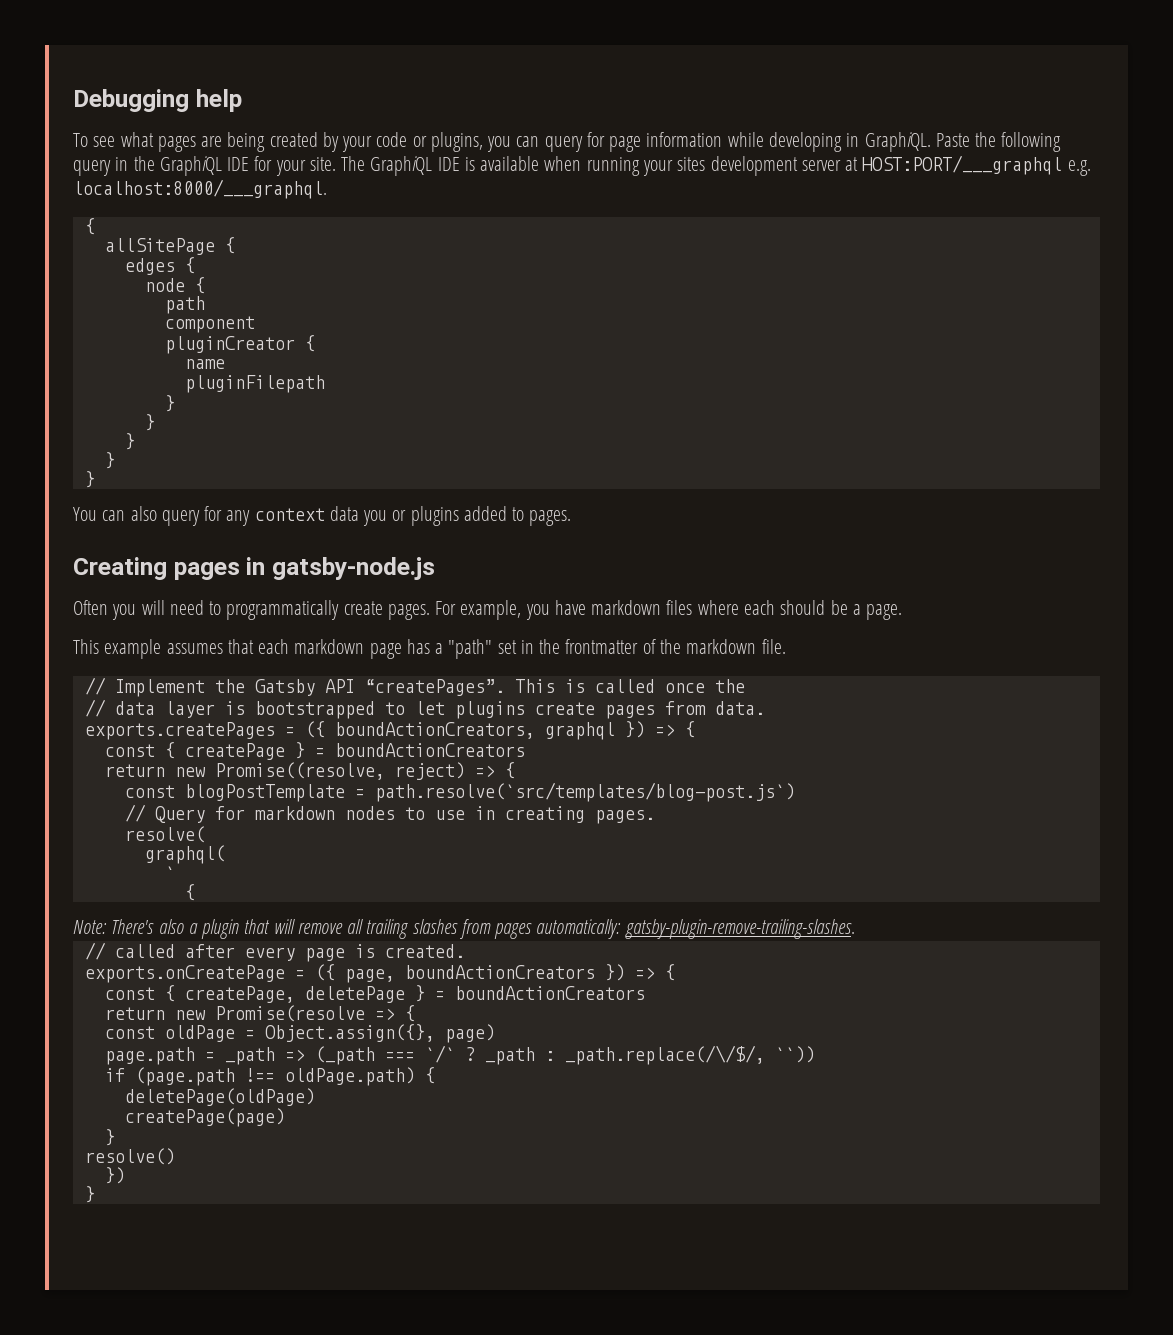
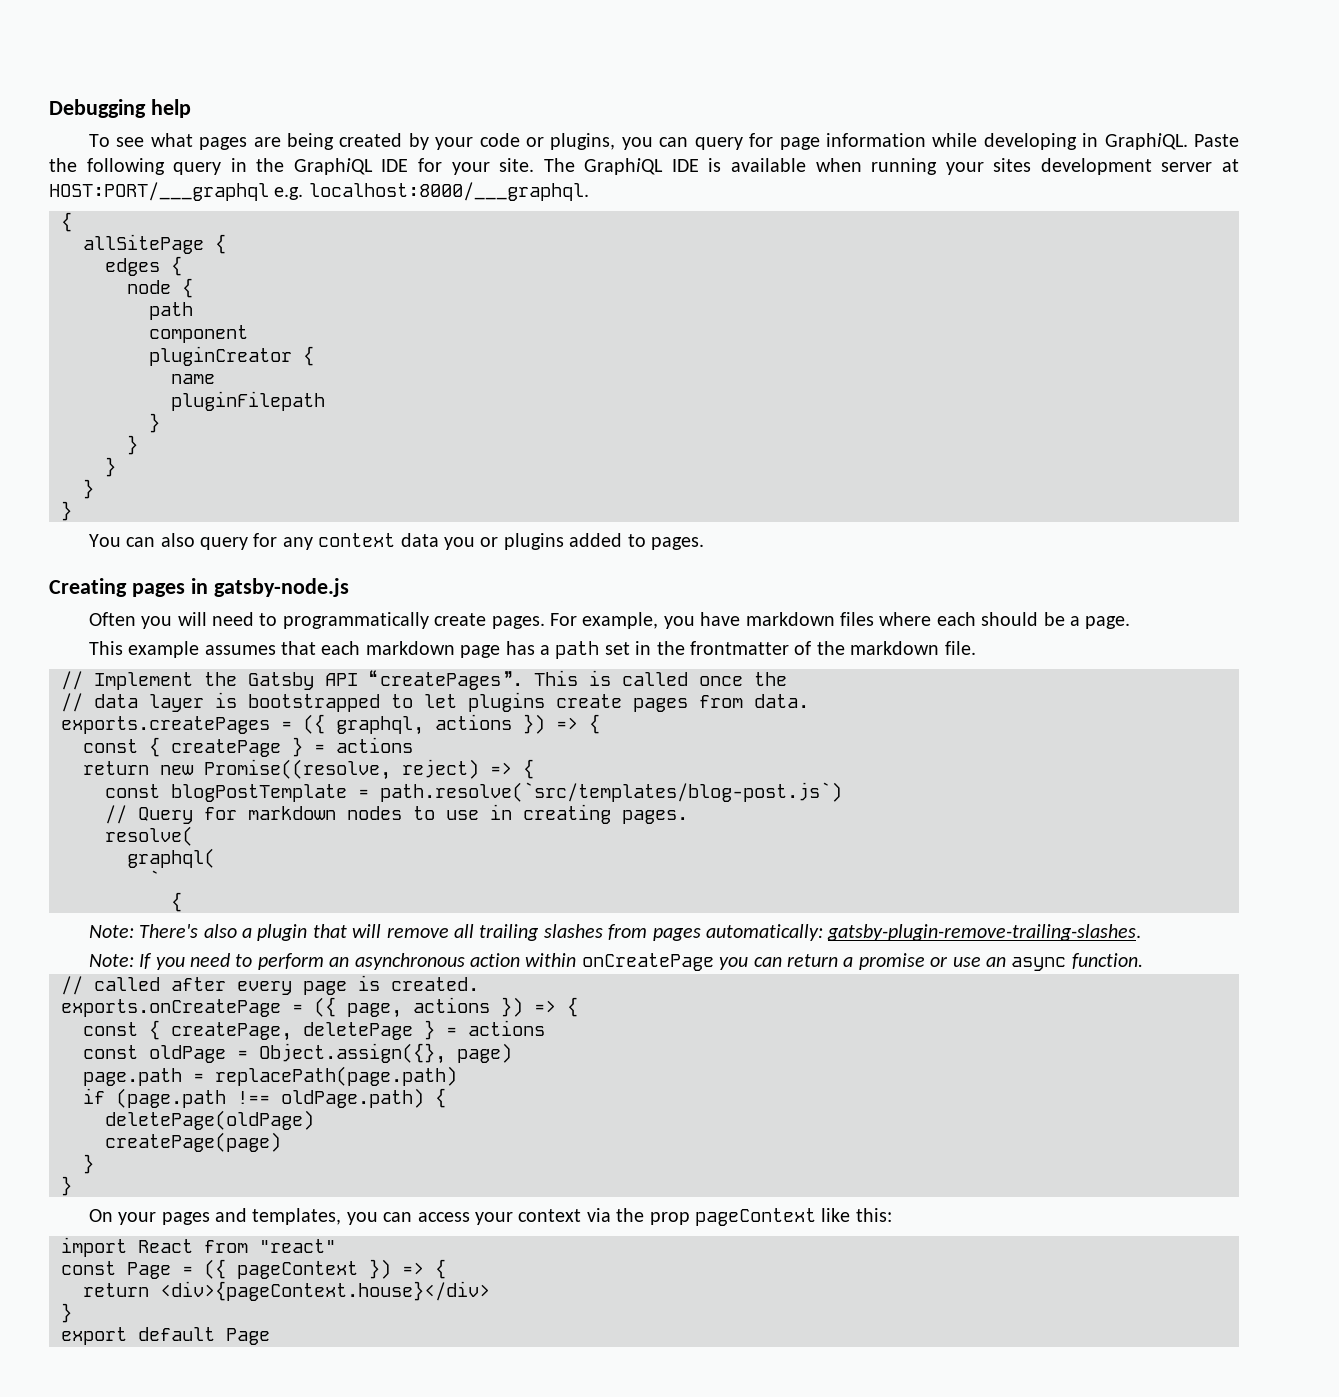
- This example assumes that each markdown page has a "path" set in the frontmatter of the markdown file.
+ This example assumes that each markdown page has a path set in the frontmatter of the markdown file.
- exports.createPages = ({ boundActionCreators, graphql }) => {
+ exports.createPages = ({ graphql, actions }) => {
- const { createPage } = boundActionCreators
+ const { createPage } = actions
+ Note: If you need to perform an asynchronous action within onCreatePage you can return a promise or use an async function.
- exports.onCreatePage = ({ page, boundActionCreators }) => {
+ exports.onCreatePage = ({ page, actions }) => {
- const { createPage, deletePage } = boundActionCreators
- return new Promise(resolve => {
+ const { createPage, deletePage } = actions
- page.path = _path => (_path === `/` ? _path : _path.replace(/\/$/, ``))
+ page.path = replacePath(page.path)
  createPage(page)
  }
- resolve()
- })
  }
+ On your pages and templates, you can access your context via the prop pageContext like this:
+ import React from "react"
+ const Page = ({ pageContext }) => {
+ return <div>{pageContext.house}</div>
+ }
+ export default Page

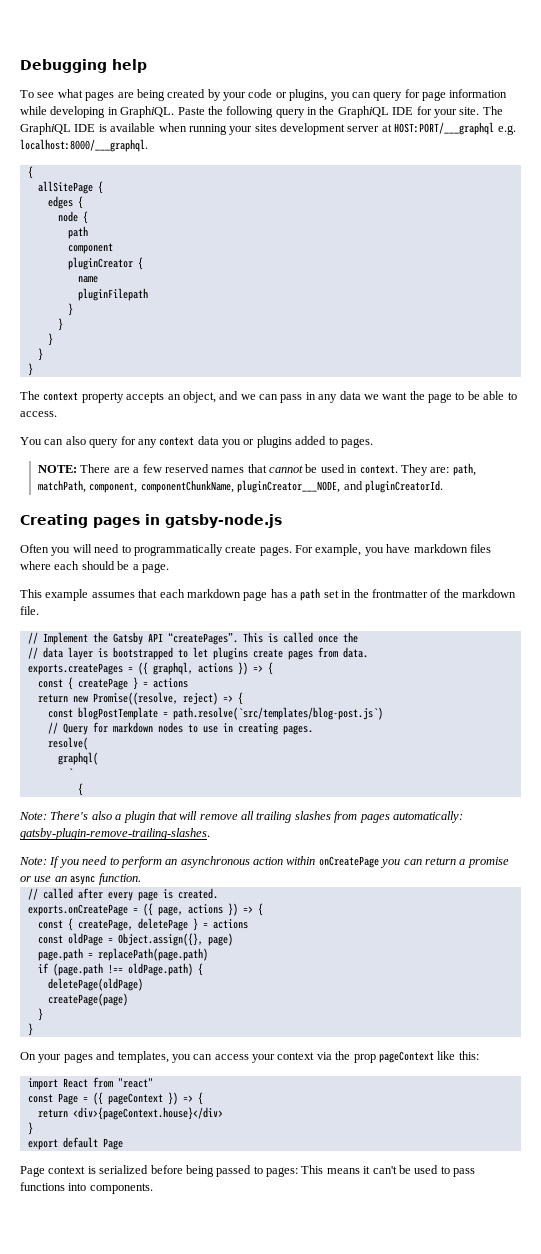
+ The context property accepts an object, and we can pass in any data we want the page to be able to access.
+ NOTE: There are a few reserved names that cannot be used in context. They are: path, matchPath, component, componentChunkName, pluginCreator___NODE, and pluginCreatorId.
+ Page context is serialized before being passed to pages: This means it can't be used to pass functions into components.

